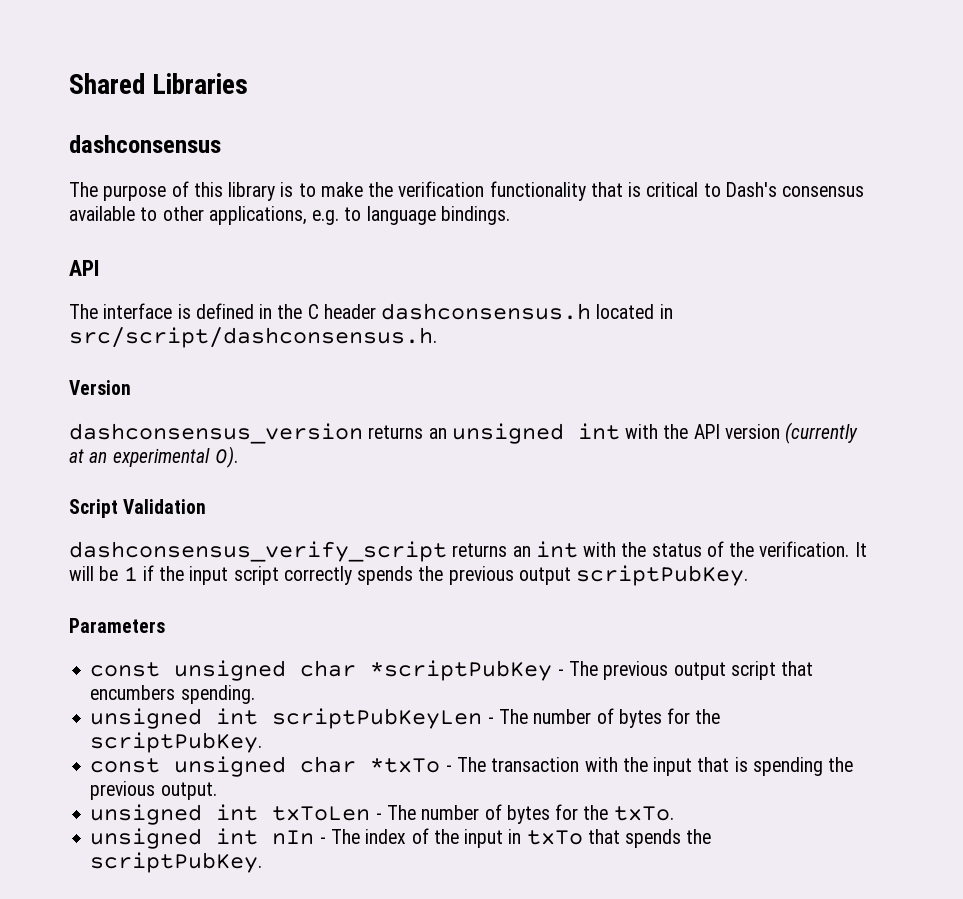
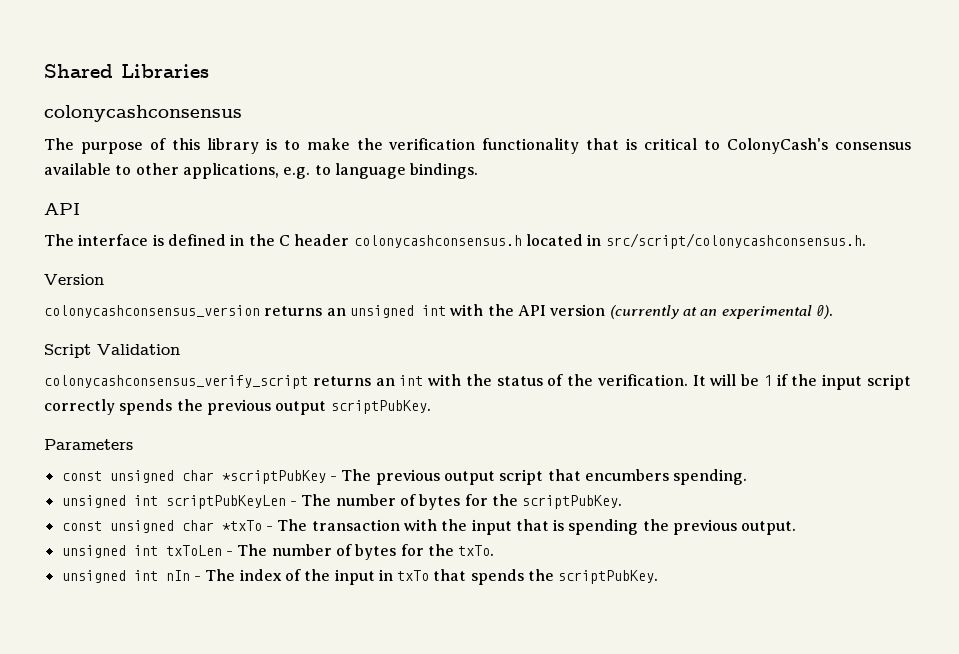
- dashconsensus
+ colonycashconsensus
- The purpose of this library is to make the verification functionality that is critical to Dash's consensus available to other applications, e.g. to language bindings.
+ The purpose of this library is to make the verification functionality that is critical to ColonyCash's consensus available to other applications, e.g. to language bindings.
- The interface is defined in the C header dashconsensus.h located in src/script/dashconsensus.h.
+ The interface is defined in the C header colonycashconsensus.h located in src/script/colonycashconsensus.h.
- dashconsensus_version returns an unsigned int with the API version (currently at an experimental 0).
+ colonycashconsensus_version returns an unsigned int with the API version (currently at an experimental 0).
- dashconsensus_verify_script returns an int with the status of the verification.
+ colonycashconsensus_verify_script returns an int with the status of the verification.

